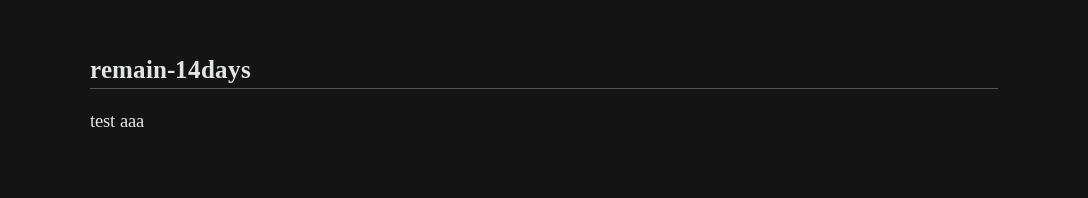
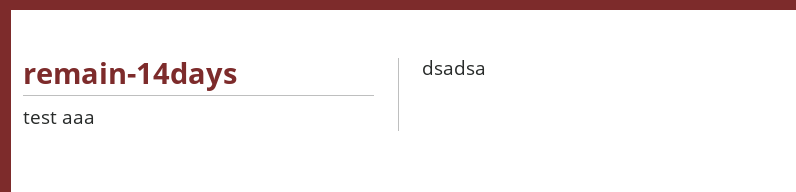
+ dsadsa

